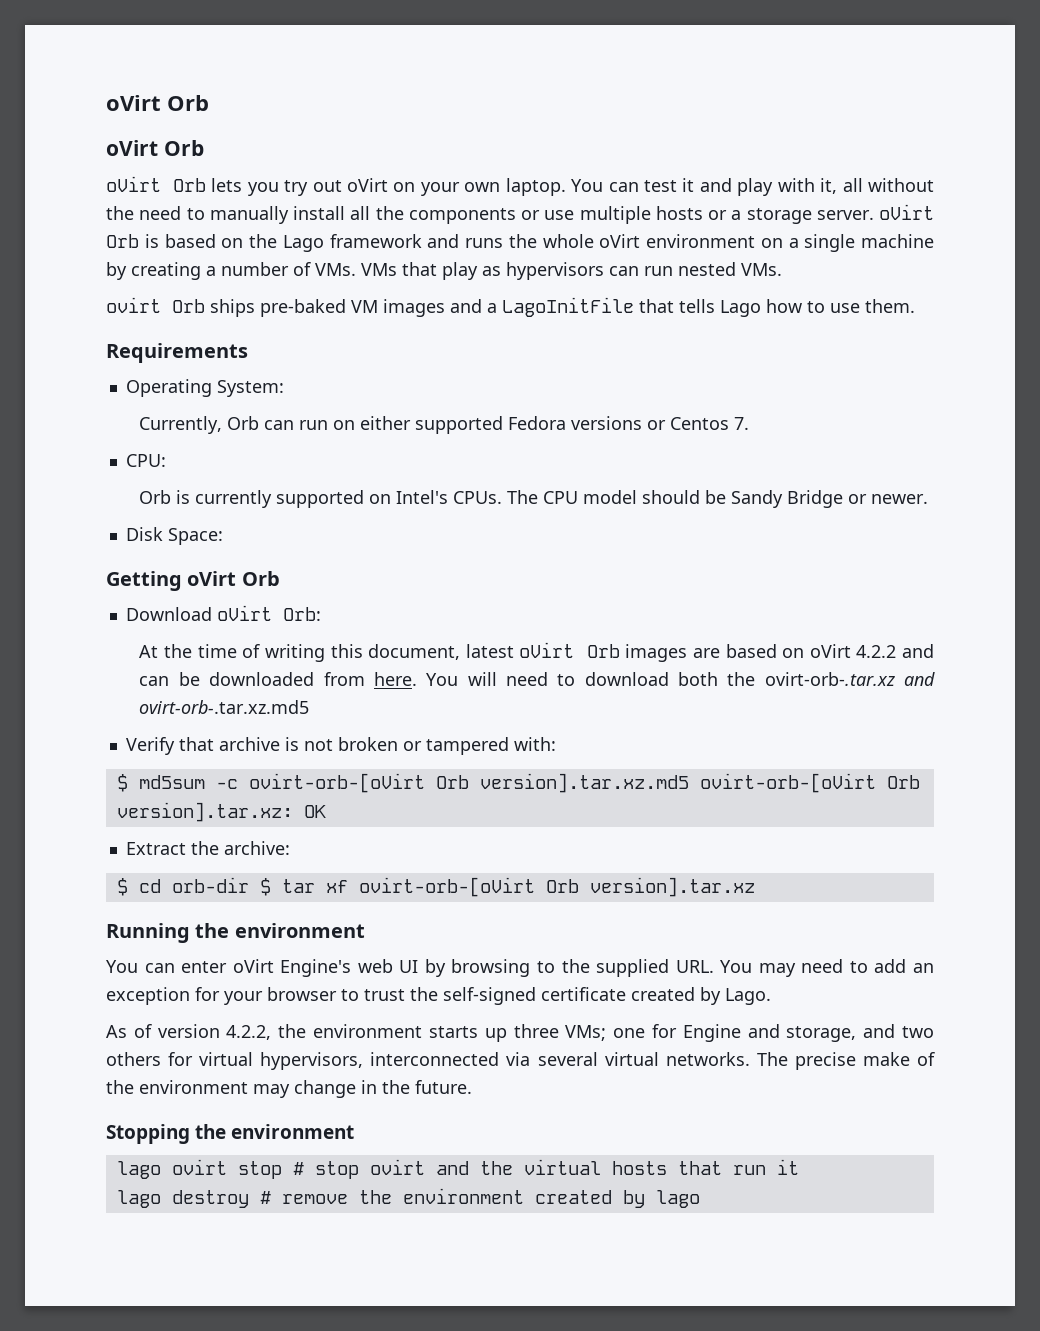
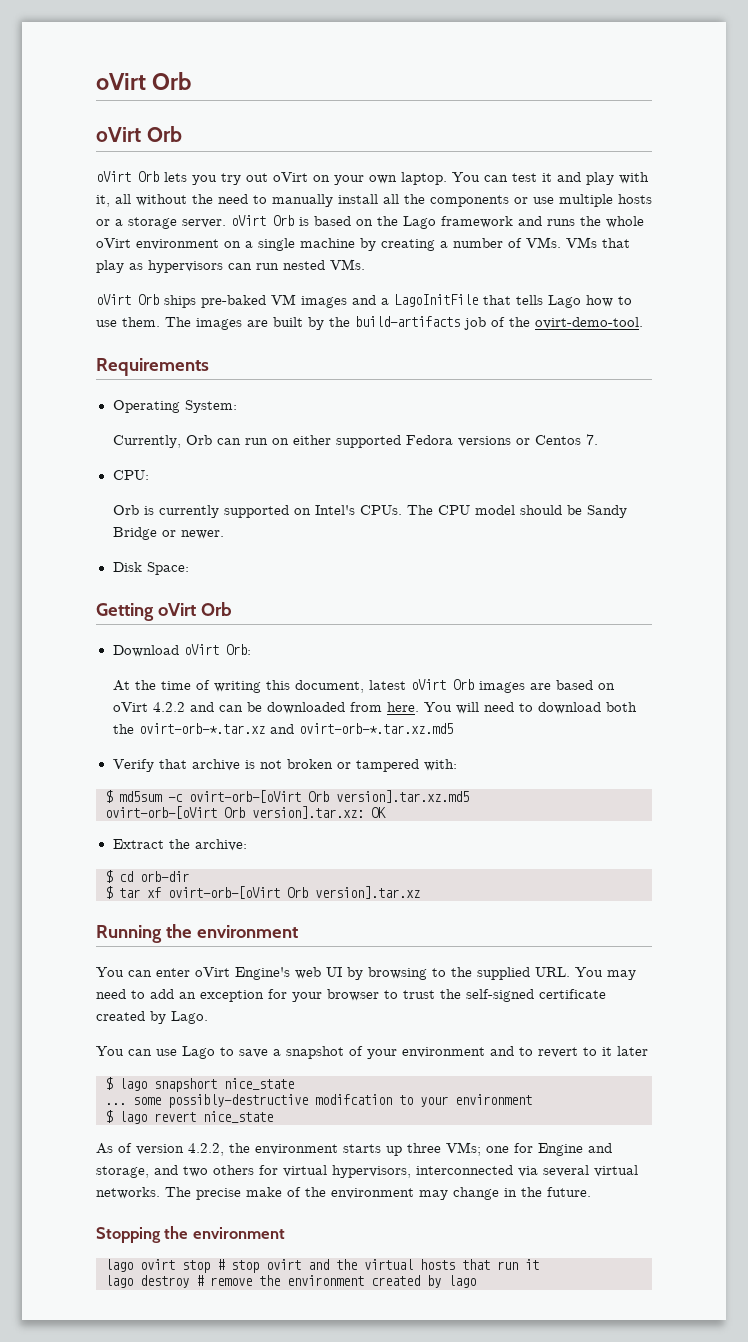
- ovirt Orb ships pre-baked VM images and a LagoInitFile that tells Lago how to use them.
+ oVirt Orb ships pre-baked VM images and a LagoInitFile that tells Lago how to use them. The images are built by the build-artifacts job of the ovirt-demo-tool.
- You will need to download both the ovirt-orb-.tar.xz and ovirt-orb-.tar.xz.md5
+ You will need to download both the ovirt-orb-*.tar.xz and ovirt-orb-*.tar.xz.md5
- $ md5sum -c ovirt-orb-[oVirt Orb version].tar.xz.md5 ovirt-orb-[oVirt Orb version].tar.xz: OK
+ $ md5sum -c ovirt-orb-[oVirt Orb version].tar.xz.md5
+ ovirt-orb-[oVirt Orb version].tar.xz: OK
- $ cd orb-dir $ tar xf ovirt-orb-[oVirt Orb version].tar.xz
+ $ cd orb-dir
+ $ tar xf ovirt-orb-[oVirt Orb version].tar.xz
+ You can use Lago to save a snapshot of your environment and to revert to it later
+ $ lago snapshort nice_state
+ ... some possibly-destructive modifcation to your environment
+ $ lago revert nice_state

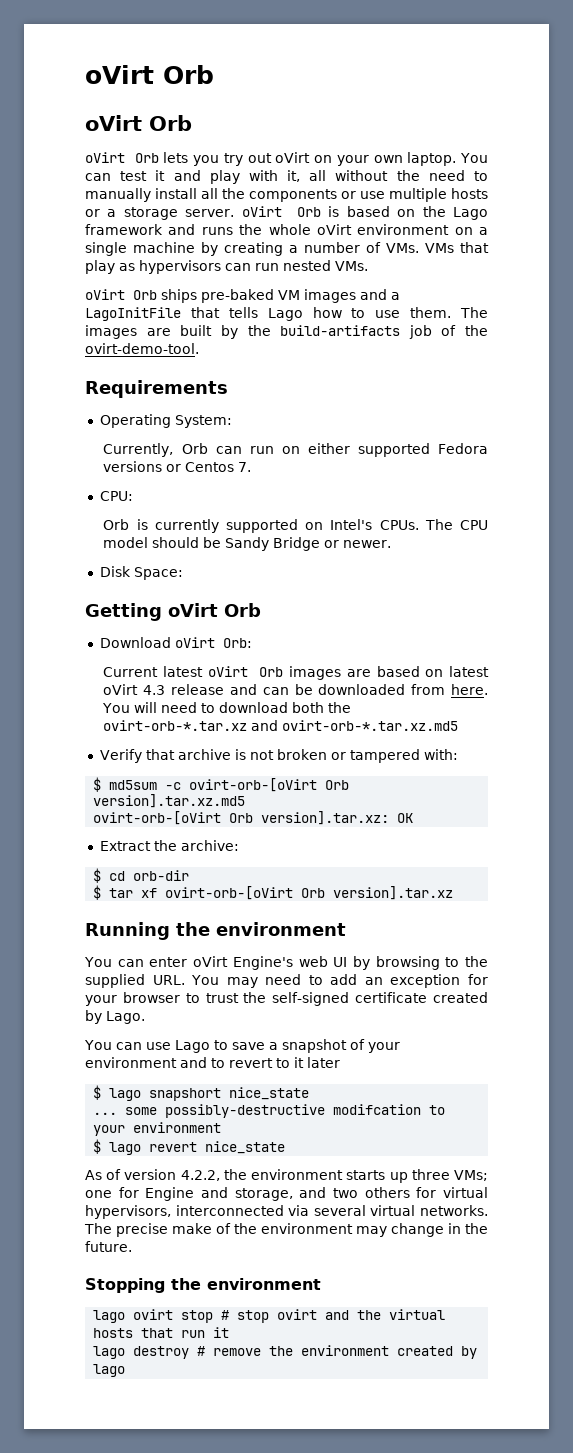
- At the time of writing this document, latest oVirt Orb images are based on oVirt 4.2.2 and can be downloaded from here.
+ Current latest oVirt Orb images are based on latest oVirt 4.3 release and can be downloaded from here.

